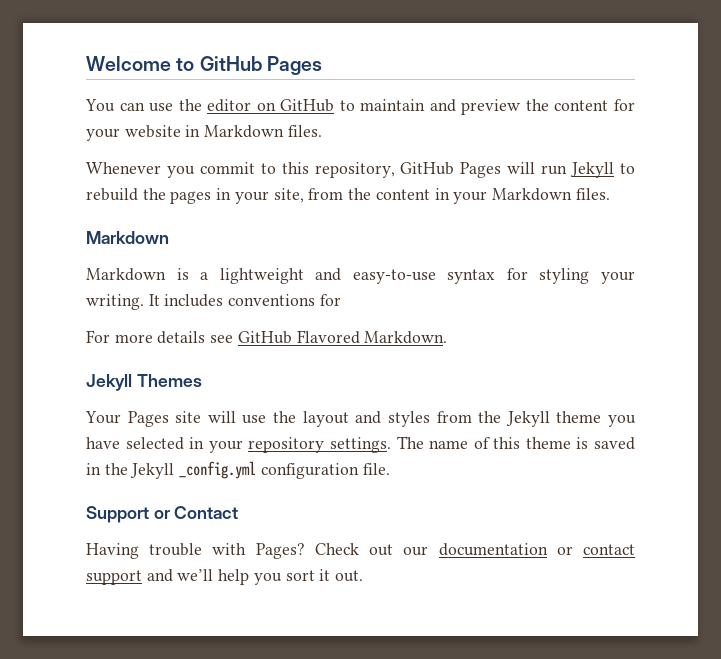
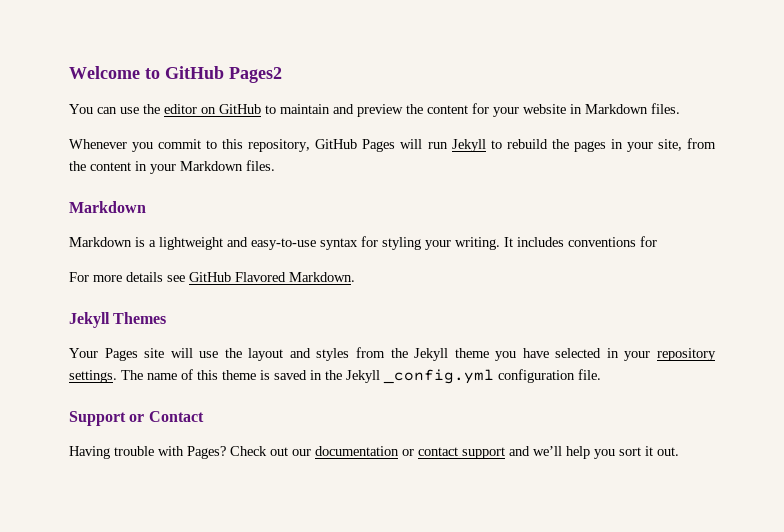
- Welcome to GitHub Pages
+ Welcome to GitHub Pages2

